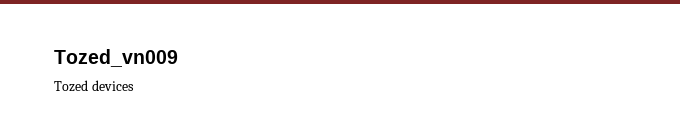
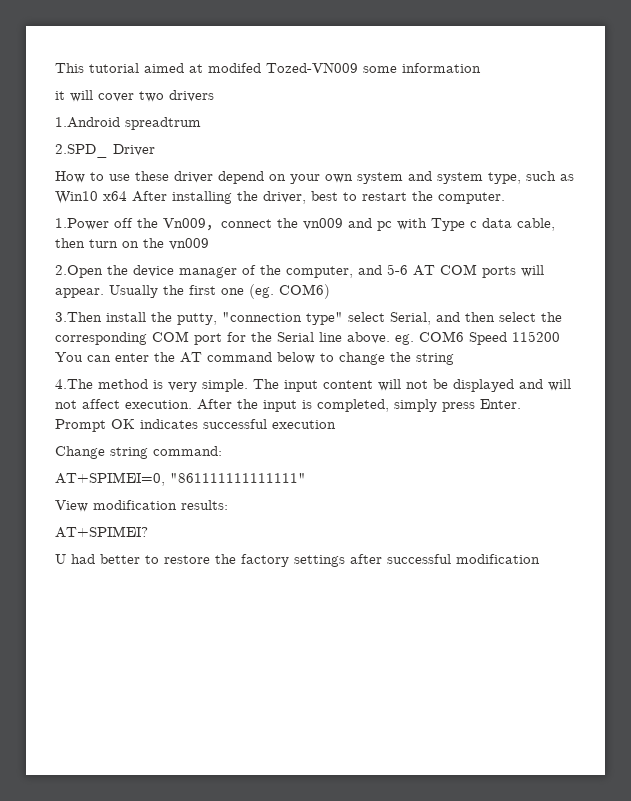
- Tozed_vn009
- Tozed devices
+ This tutorial aimed at modifed Tozed-VN009 some information
+ it will cover two drivers
+ 1.Android spreadtrum
+ 2.SPD_ Driver
+ How to use these driver depend on your own system and system type, such as Win10 x64 After installing the driver, best to restart the computer.
+ 1.Power off the Vn009，connect the vn009 and pc with Type c data cable, then turn on the vn009
+ 2.Open the device manager of the computer, and 5-6 AT COM ports will appear. Usually the first one (eg. COM6)
+ 3.Then install the putty, "connection type" select Serial, and then select the corresponding COM port for the Serial line above. eg. COM6 Speed 115200 You can enter the AT command below to change the string
+ 4.The method is very simple. The input content will not be displayed and will not affect execution. After the input is completed, simply press Enter. Prompt OK indicates successful execution
+ Change string command:
+ AT+SPIMEI=0, "861111111111111"
+ View modification results:
+ AT+SPIMEI?
+ U had better to restore the factory settings after successful modification

